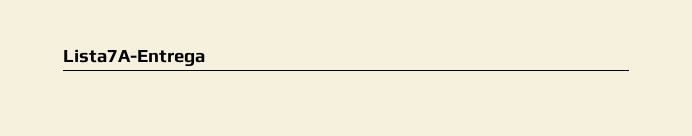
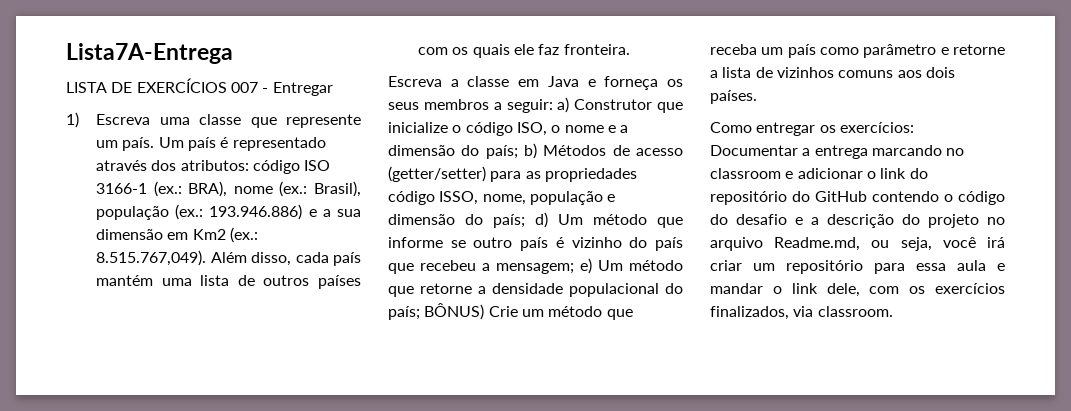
+ LISTA DE EXERCÍCIOS 007 - Entregar
+ 1) Escreva uma classe que represente um país. Um país é representado através dos atributos: código ISO 3166-1 (ex.: BRA), nome (ex.: Brasil), população (ex.: 193.946.886) e a sua dimensão em Km2 (ex.: 8.515.767,049). Além disso, cada país mantém uma lista de outros países com os quais ele faz fronteira.
+ Escreva a classe em Java e forneça os seus membros a seguir: a) Construtor que inicialize o código ISO, o nome e a dimensão do país; b) Métodos de acesso (getter/setter) para as propriedades código ISSO, nome, população e dimensão do país; d) Um método que informe se outro país é vizinho do país que recebeu a mensagem; e) Um método que retorne a densidade populacional do país; BÔNUS) Crie um método que receba um país como parâmetro e retorne a lista de vizinhos comuns aos dois países.
+ Como entregar os exercícios: Documentar a entrega marcando no classroom e adicionar o link do repositório do GitHub contendo o código do desafio e a descrição do projeto no arquivo Readme.md, ou seja, você irá criar um repositório para essa aula e mandar o link dele, com os exercícios finalizados, via classroom.

